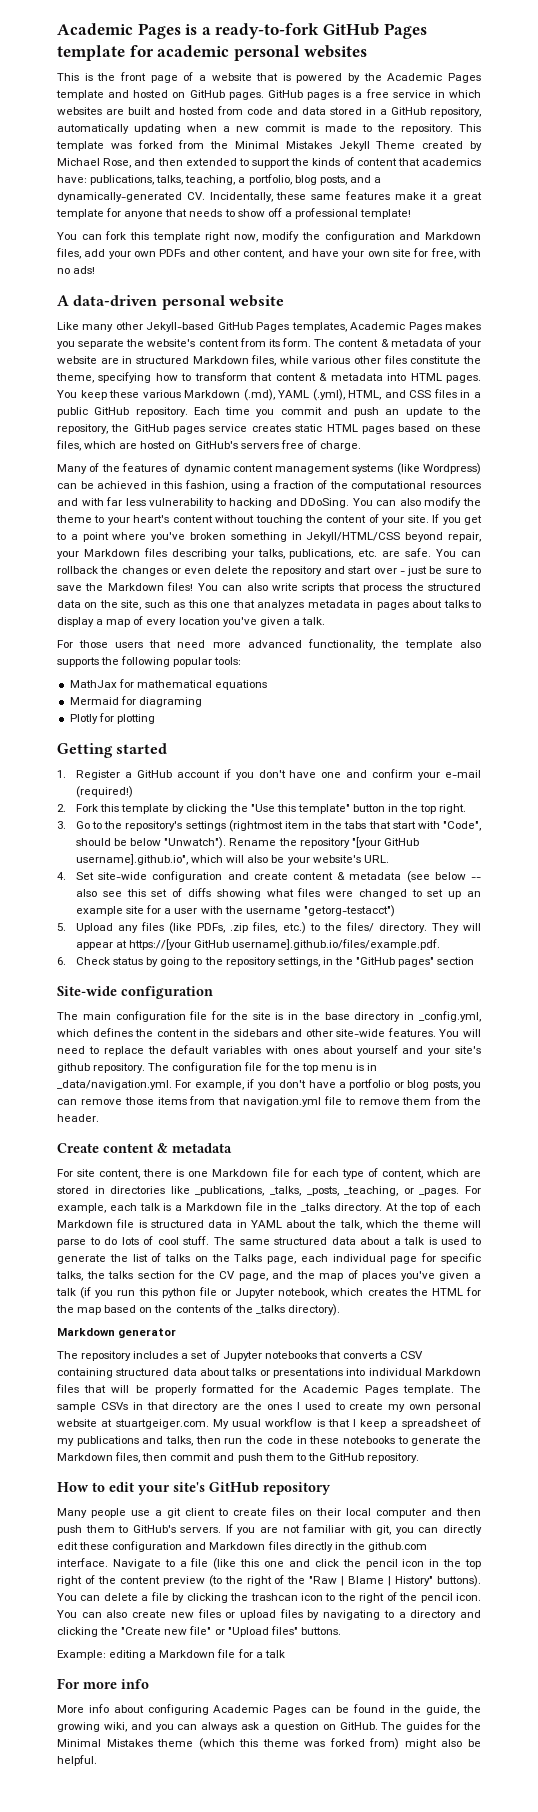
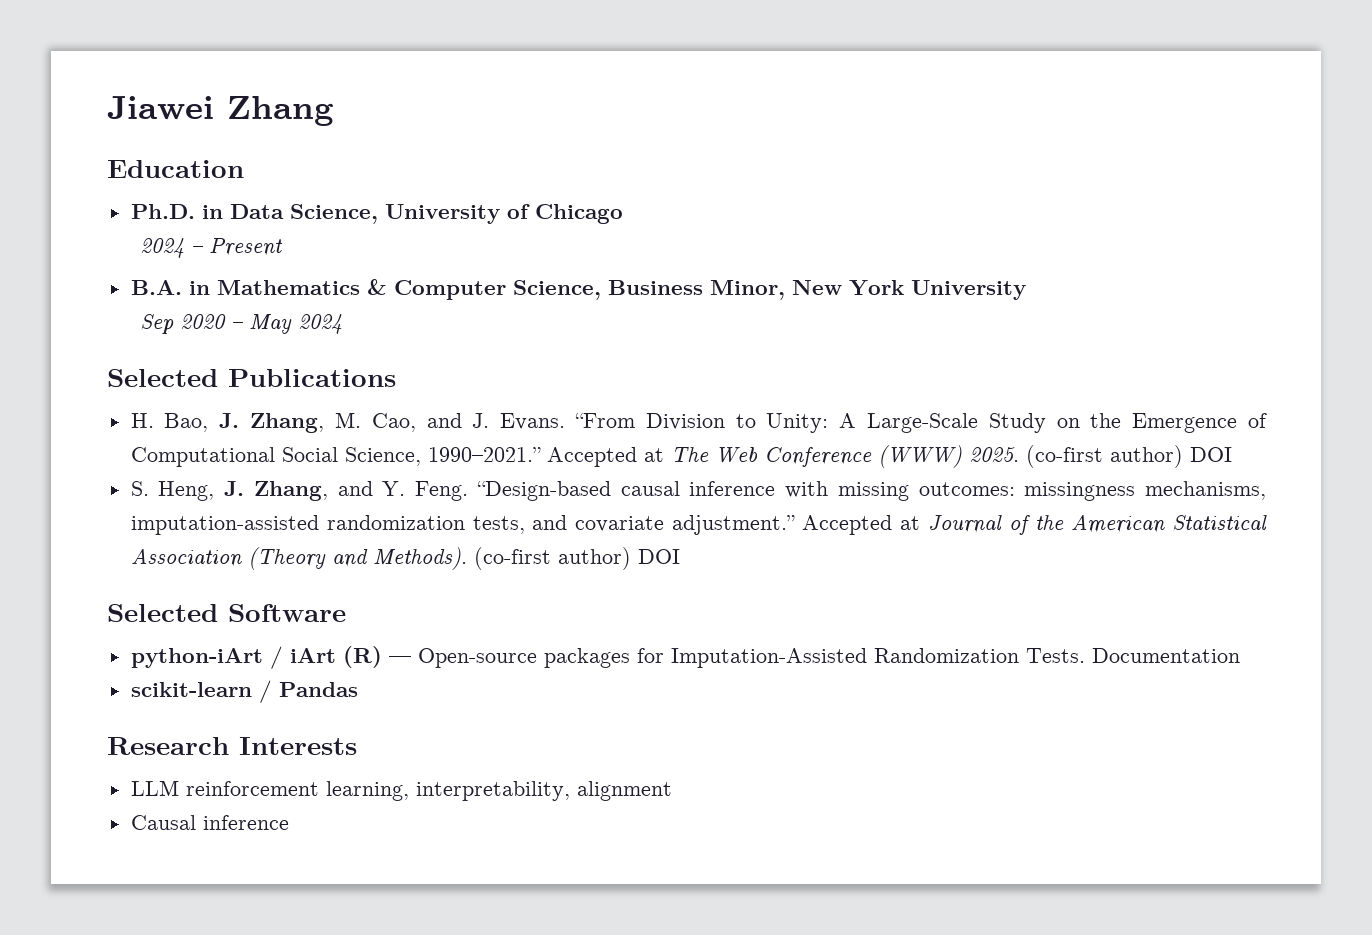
- Academic Pages is a ready-to-fork GitHub Pages template for academic personal websites
- This is the front page of a website that is powered by the Academic Pages template and hosted on GitHub pages. GitHub pages is a free service in which websites are built and hosted from code and data stored in a GitHub repository, automatically updating when a new commit is made to the repository. This template was forked from the Minimal Mistakes Jekyll Theme created by Michael Rose, and then extended to support the kinds of content that academics have: publications, talks, teaching, a portfolio, blog posts, and a dynamically-generated CV. Incidentally, these same features make it a great template for anyone that needs to show off a professional template!
- You can fork this template right now, modify the configuration and Markdown files, add your own PDFs and other content, and have your own site for free, with no ads!
- A data-driven personal website
- Like many other Jekyll-based GitHub Pages templates, Academic Pages makes you separate the website's content from its form. The content & metadata of your website are in structured Markdown files, while various other files constitute the theme, specifying how to transform that content & metadata into HTML pages. You keep these various Markdown (.md), YAML (.yml), HTML, and CSS files in a public GitHub repository. Each time you commit and push an update to the repository, the GitHub pages service creates static HTML pages based on these files, which are hosted on GitHub's servers free of charge.
- Many of the features of dynamic content management systems (like Wordpress) can be achieved in this fashion, using a fraction of the computational resources and with far less vulnerability to hacking and DDoSing. You can also modify the theme to your heart's content without touching the content of your site. If you get to a point where you've broken something in Jekyll/HTML/CSS beyond repair, your Markdown files describing your talks, publications, etc. are safe. You can rollback the changes or even delete the repository and start over - just be sure to save the Markdown files! You can also write scripts that process the structured data on the site, such as this one that analyzes metadata in pages about talks to display a map of every location you've given a talk.
- For those users that need more advanced functionality, the template also supports the following popular tools:
- MathJax for mathematical equations
- Mermaid for diagraming
- Plotly for plotting
- Getting started
- 1. Register a GitHub account if you don't have one and confirm your e-mail (required!)
- 2. Fork this template by clicking the "Use this template" button in the top right.
- 3. Go to the repository's settings (rightmost item in the tabs that start with "Code", should be below "Unwatch"). Rename the repository "[your GitHub username].github.io", which will also be your website's URL.
- 4. Set site-wide configuration and create content & metadata (see below -- also see this set of diffs showing what files were changed to set up an example site for a user with the username "getorg-testacct")
- 5. Upload any files (like PDFs, .zip files, etc.) to the files/ directory. They will appear at https://[your GitHub username].github.io/files/example.pdf.
- 6. Check status by going to the repository settings, in the "GitHub pages" section
- Site-wide configuration
- The main configuration file for the site is in the base directory in _config.yml, which defines the content in the sidebars and other site-wide features. You will need to replace the default variables with ones about yourself and your site's github repository. The configuration file for the top menu is in _data/navigation.yml. For example, if you don't have a portfolio or blog posts, you can remove those items from that navigation.yml file to remove them from the header.
- Create content & metadata
- For site content, there is one Markdown file for each type of content, which are stored in directories like _publications, _talks, _posts, _teaching, or _pages. For example, each talk is a Markdown file in the _talks directory. At the top of each Markdown file is structured data in YAML about the talk, which the theme will parse to do lots of cool stuff. The same structured data about a talk is used to generate the list of talks on the Talks page, each individual page for specific talks, the talks section for the CV page, and the map of places you've given a talk (if you run this python file or Jupyter notebook, which creates the HTML for the map based on the contents of the _talks directory).
- Markdown generator
- The repository includes a set of Jupyter notebooks that converts a CSV containing structured data about talks or presentations into individual Markdown files that will be properly formatted for the Academic Pages template. The sample CSVs in that directory are the ones I used to create my own personal website at stuartgeiger.com. My usual workflow is that I keep a spreadsheet of my publications and talks, then run the code in these notebooks to generate the Markdown files, then commit and push them to the GitHub repository.
- How to edit your site's GitHub repository
- Many people use a git client to create files on their local computer and then push them to GitHub's servers. If you are not familiar with git, you can directly edit these configuration and Markdown files directly in the github.com interface. Navigate to a file (like this one and click the pencil icon in the top right of the content preview (to the right of the "Raw | Blame | History" buttons). You can delete a file by clicking the trashcan icon to the right of the pencil icon. You can also create new files or upload files by navigating to a directory and clicking the "Create new file" or "Upload files" buttons.
- Example: editing a Markdown file for a talk
- For more info
- More info about configuring Academic Pages can be found in the guide, the growing wiki, and you can always ask a question on GitHub. The guides for the Minimal Mistakes theme (which this theme was forked from) might also be helpful.
+ Jiawei Zhang
+ Education
+ Ph.D. in Data Science, University of Chicago
+ 2024 – Present
+ B.A. in Mathematics & Computer Science, Business Minor, New York University
+ Sep 2020 – May 2024
+ Selected Publications
+ H. Bao, J. Zhang, M. Cao, and J. Evans. “From Division to Unity: A Large-Scale Study on the Emergence of Computational Social Science, 1990–2021.” Accepted at The Web Conference (WWW) 2025. (co-first author) DOI
+ S. Heng, J. Zhang, and Y. Feng. “Design-based causal inference with missing outcomes: missingness mechanisms, imputation-assisted randomization tests, and covariate adjustment.” Accepted at Journal of the American Statistical Association (Theory and Methods). (co-first author) DOI
+ Selected Software
+ python-iArt / iArt (R) — Open-source packages for Imputation-Assisted Randomization Tests. Documentation
+ scikit-learn / Pandas
+ Research Interests
+ LLM reinforcement learning, interpretability, alignment
+ Causal inference

